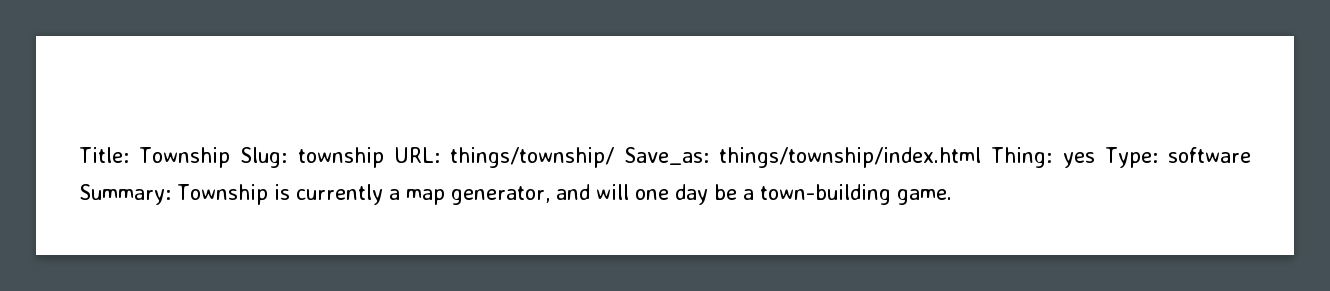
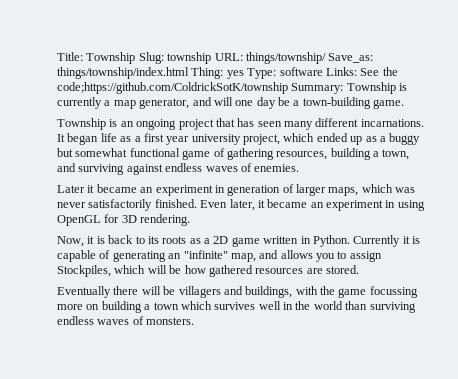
- Title: Township Slug: township URL: things/township/ Save_as: things/township/index.html Thing: yes Type: software Summary: Township is currently a map generator, and will one day be a town-building game.
+ Title: Township Slug: township URL: things/township/ Save_as: things/township/index.html Thing: yes Type: software Links: See the code;https://github.com/ColdrickSotK/township Summary: Township is currently a map generator, and will one day be a town-building game.
+ Township is an ongoing project that has seen many different incarnations. It began life as a first year university project, which ended up as a buggy but somewhat functional game of gathering resources, building a town, and surviving against endless waves of enemies.
+ Later it became an experiment in generation of larger maps, which was never satisfactorily finished. Even later, it became an experiment in using OpenGL for 3D rendering.
+ Now, it is back to its roots as a 2D game written in Python. Currently it is capable of generating an "infinite" map, and allows you to assign Stockpiles, which will be how gathered resources are stored.
+ Eventually there will be villagers and buildings, with the game focussing more on building a town which survives well in the world than surviving endless waves of monsters.

